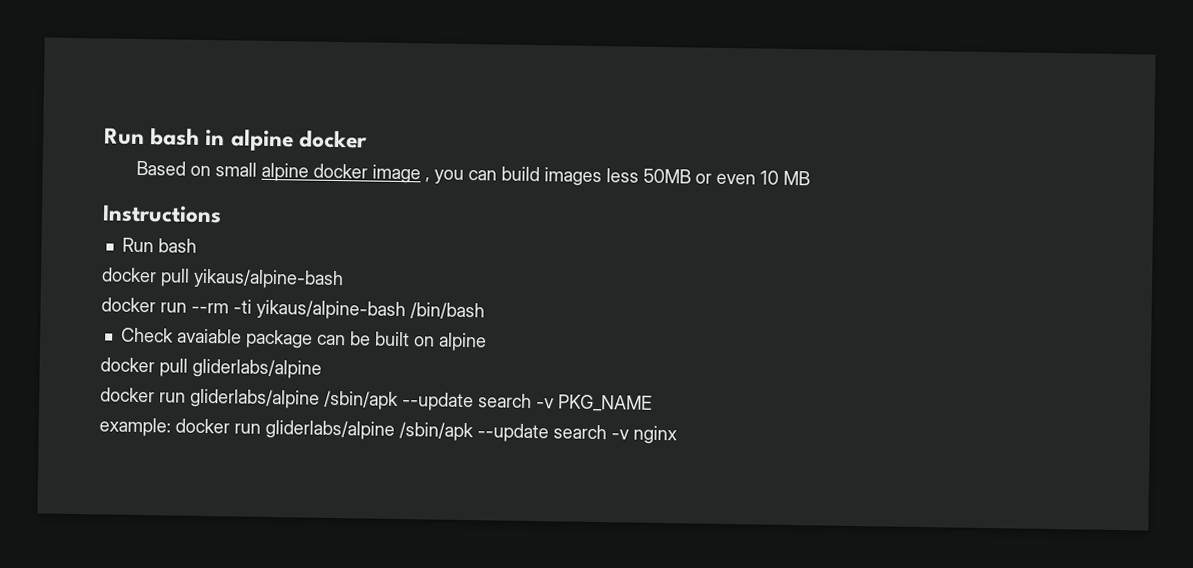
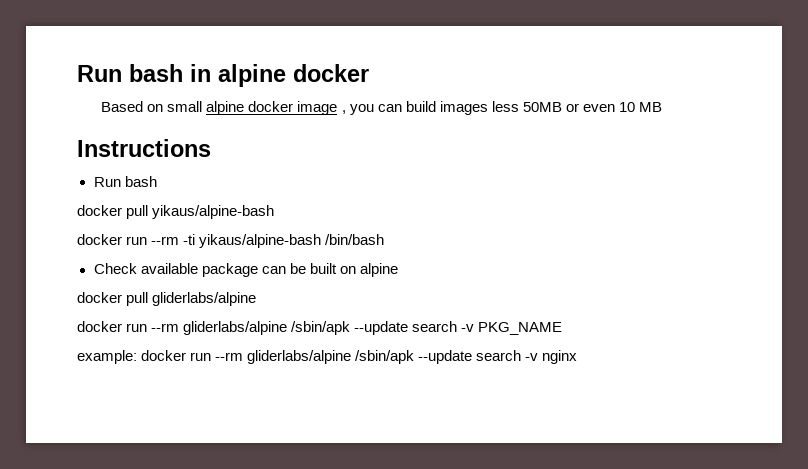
- Check avaiable package can be built on alpine
+ Check available package can be built on alpine
- docker run gliderlabs/alpine /sbin/apk --update search -v PKG_NAME
+ docker run --rm gliderlabs/alpine /sbin/apk --update search -v PKG_NAME
- example: docker run gliderlabs/alpine /sbin/apk --update search -v nginx
+ example: docker run --rm gliderlabs/alpine /sbin/apk --update search -v nginx

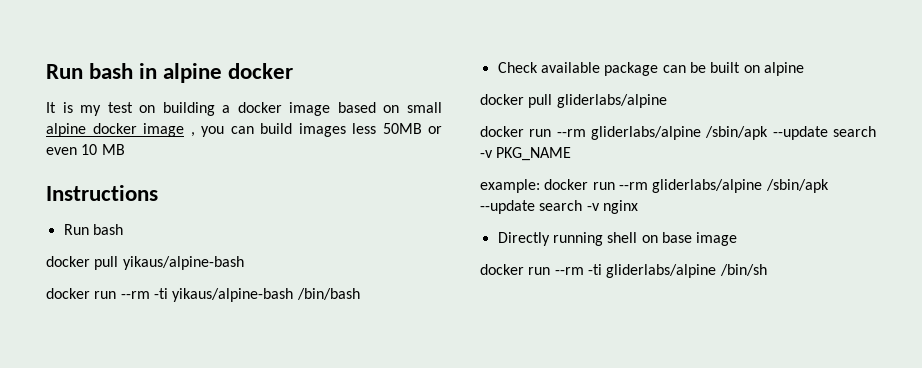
- Based on small alpine docker image , you can build images less 50MB or even 10 MB
+ It is my test on building a docker image based on small alpine docker image , you can build images less 50MB or even 10 MB
+ Directly running shell on base image
+ docker run --rm -ti gliderlabs/alpine /bin/sh

